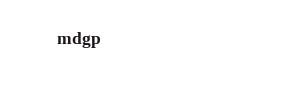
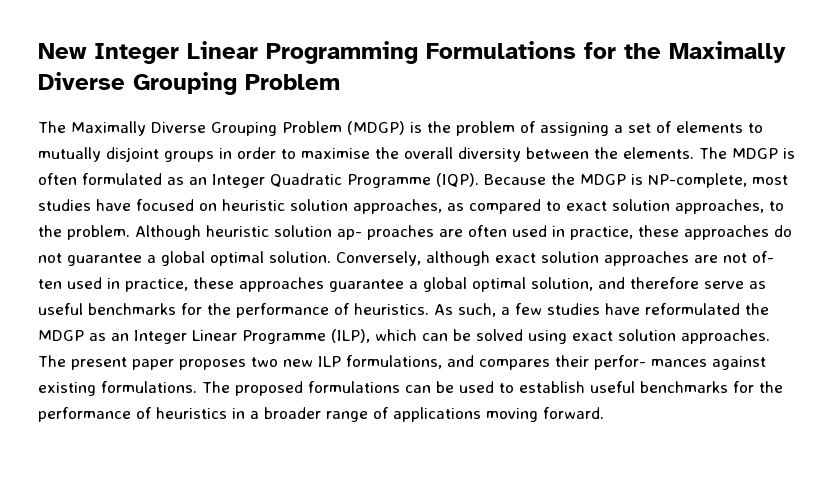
- mdgp
+ New Integer Linear Programming Formulations for the Maximally Diverse Grouping Problem
+ The Maximally Diverse Grouping Problem (MDGP) is the problem of assigning a set of elements to mutually disjoint groups in order to maximise the overall diversity between the elements. The MDGP is often formulated as an Integer Quadratic Programme (IQP). Because the MDGP is NP-complete, most studies have focused on heuristic solution approaches, as compared to exact solution approaches, to the problem. Although heuristic solution ap- proaches are often used in practice, these approaches do not guarantee a global optimal solution. Conversely, although exact solution approaches are not of- ten used in practice, these approaches guarantee a global optimal solution, and therefore serve as useful benchmarks for the performance of heuristics. As such, a few studies have reformulated the MDGP as an Integer Linear Programme (ILP), which can be solved using exact solution approaches. The present paper proposes two new ILP formulations, and compares their perfor- mances against existing formulations. The proposed formulations can be used to establish useful benchmarks for the performance of heuristics in a broader range of applications moving forward.

